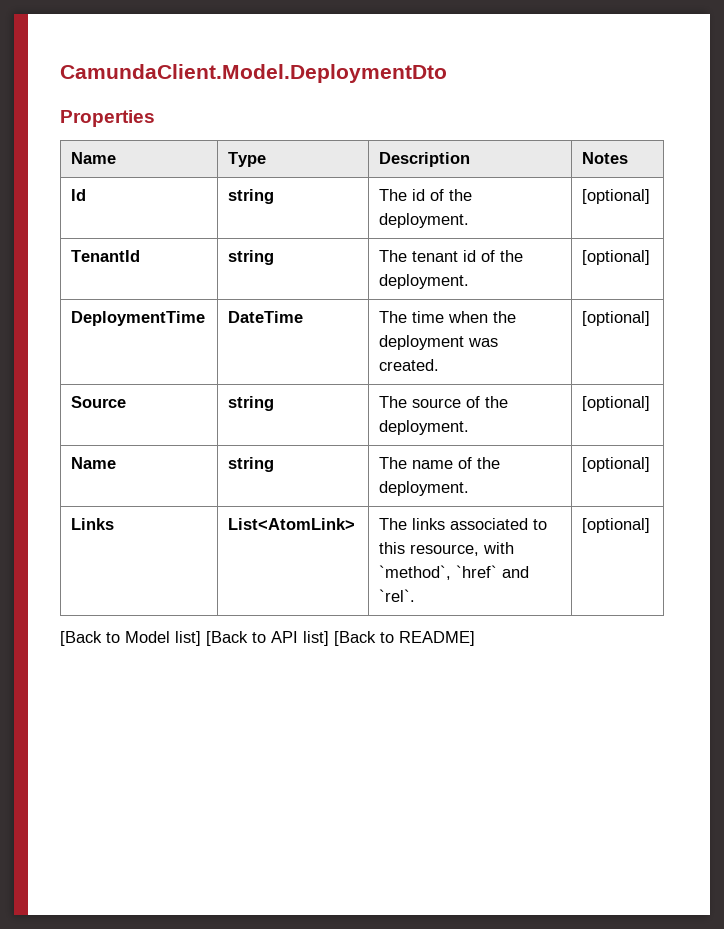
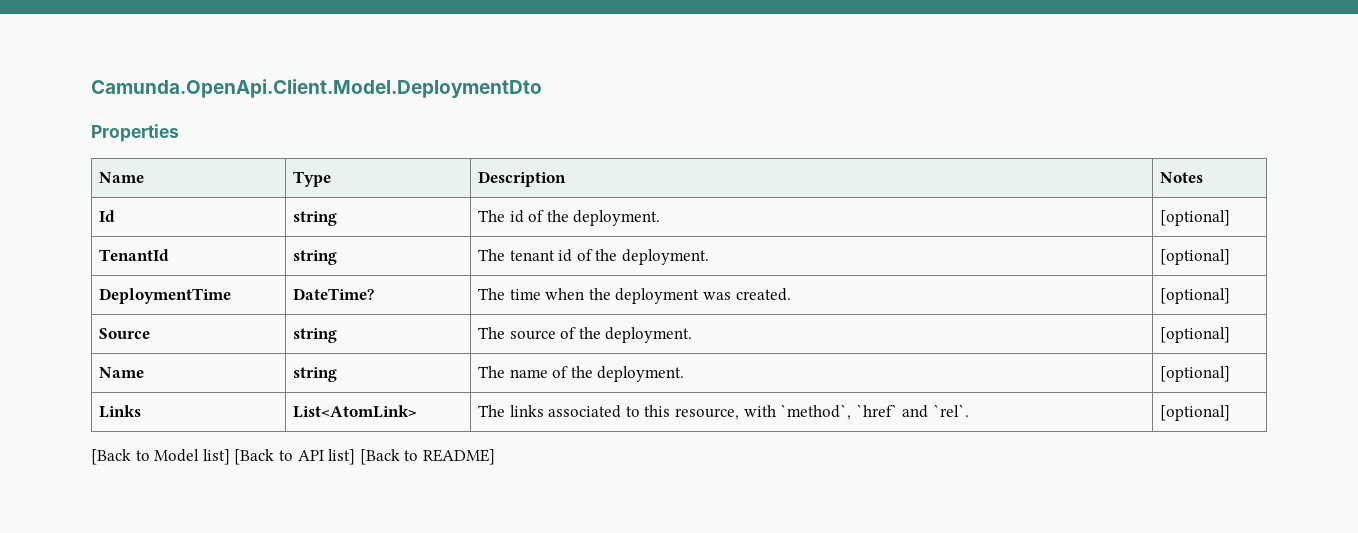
- CamundaClient.Model.DeploymentDto
+ Camunda.OpenApi.Client.Model.DeploymentDto
- DeploymentTime | DateTime | The time when the deployment was created. | [optional]
+ DeploymentTime | DateTime? | The time when the deployment was created. | [optional]

